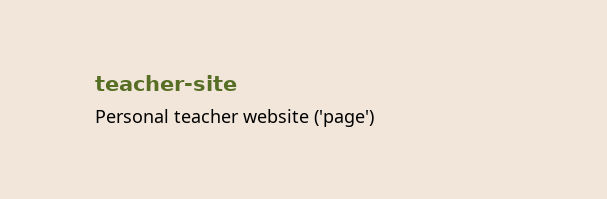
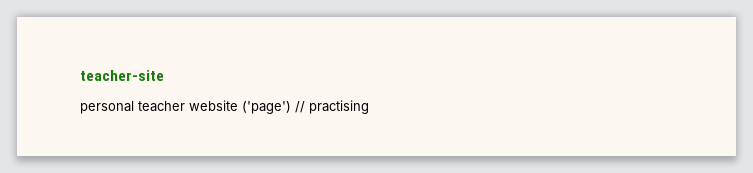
- Personal teacher website ('page')
+ personal teacher website ('page') // practising

